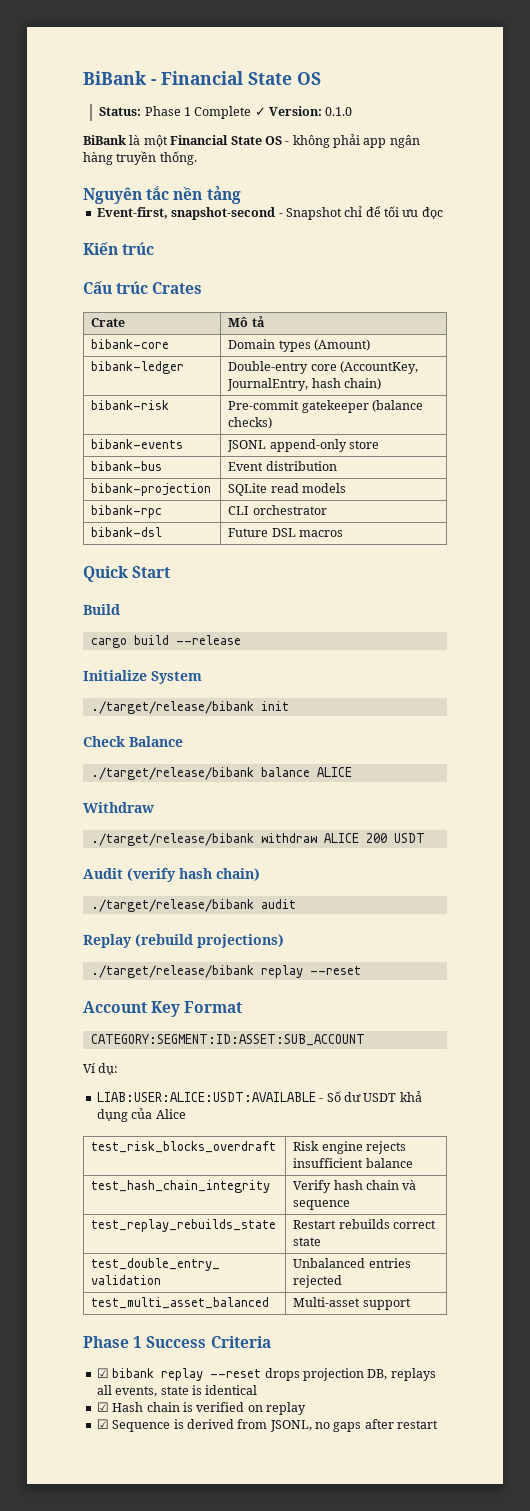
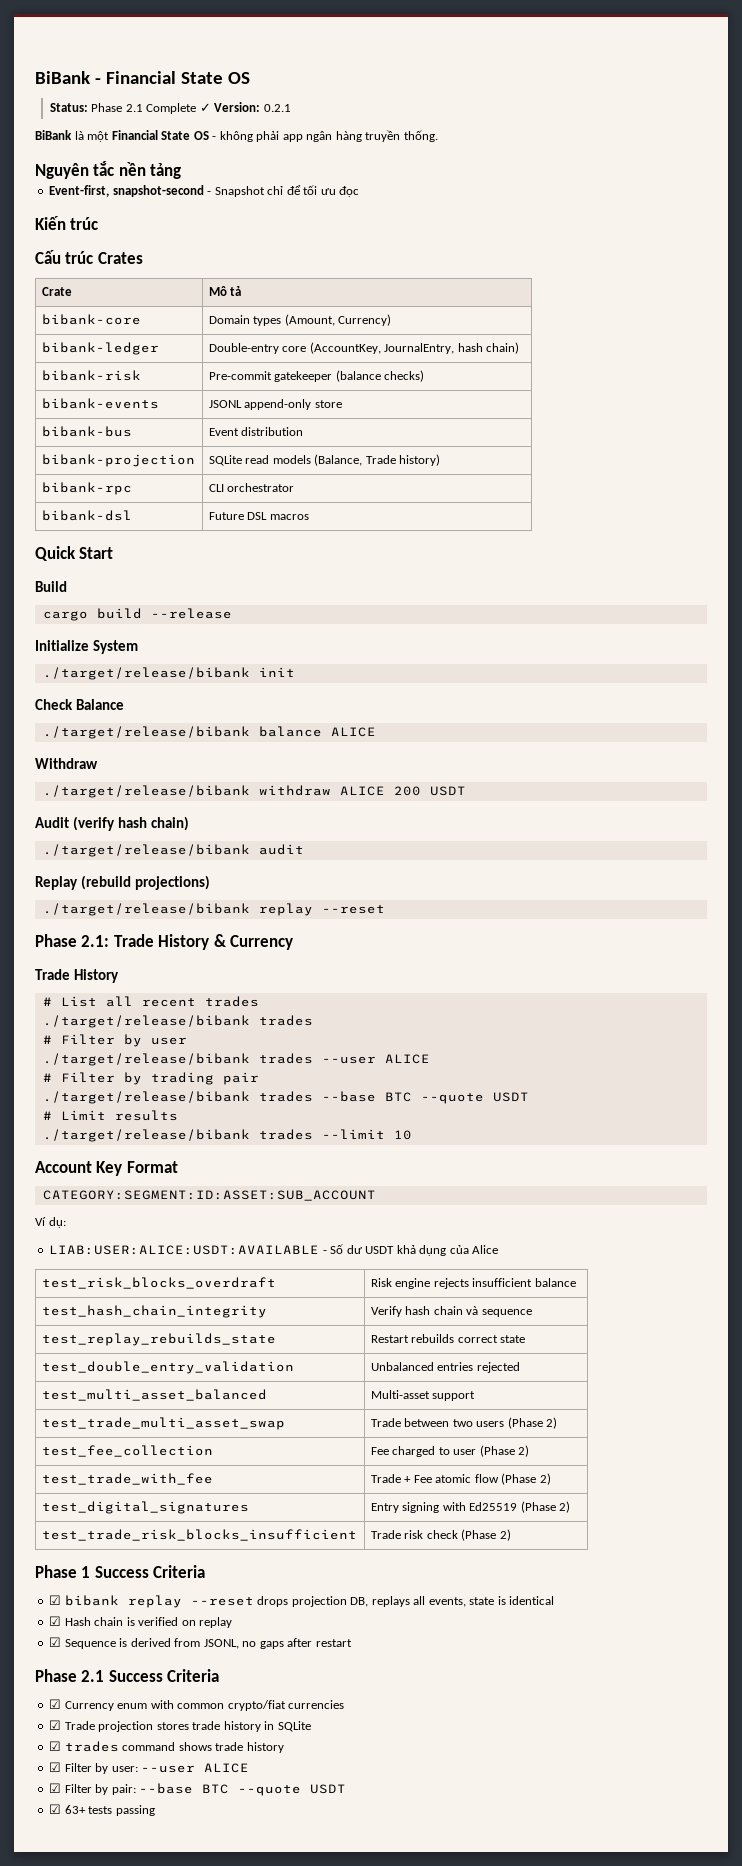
- Status: Phase 1 Complete ✓ Version: 0.1.0
+ Status: Phase 2.1 Complete ✓ Version: 0.2.1
- bibank-core | Domain types (Amount)
+ bibank-core | Domain types (Amount, Currency)
- bibank-projection | SQLite read models
+ bibank-projection | SQLite read models (Balance, Trade history)
+ Phase 2.1: Trade History & Currency
+ Trade History
+ # List all recent trades
+ ./target/release/bibank trades
+ # Filter by user
+ ./target/release/bibank trades --user ALICE
+ # Filter by trading pair
+ ./target/release/bibank trades --base BTC --quote USDT
+ # Limit results
+ ./target/release/bibank trades --limit 10
+ test_trade_multi_asset_swap | Trade between two users (Phase 2)
+ test_fee_collection | Fee charged to user (Phase 2)
+ test_trade_with_fee | Trade + Fee atomic flow (Phase 2)
+ test_digital_signatures | Entry signing with Ed25519 (Phase 2)
+ test_trade_risk_blocks_insufficient | Trade risk check (Phase 2)
+ Phase 2.1 Success Criteria
+ ☑ Currency enum with common crypto/fiat currencies
+ ☑ Trade projection stores trade history in SQLite
+ ☑ trades command shows trade history
+ ☑ Filter by user: --user ALICE
+ ☑ Filter by pair: --base BTC --quote USDT
+ ☑ 63+ tests passing

